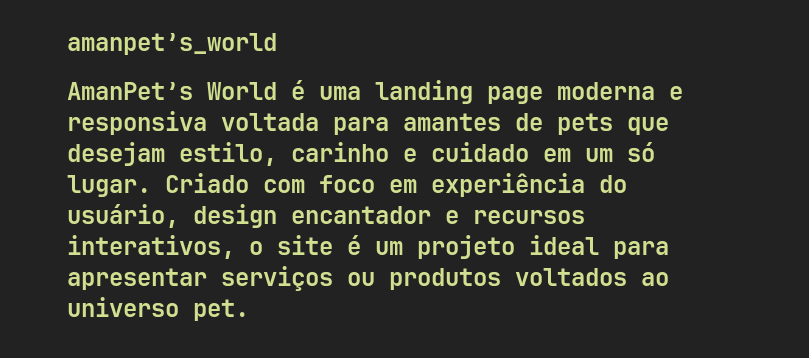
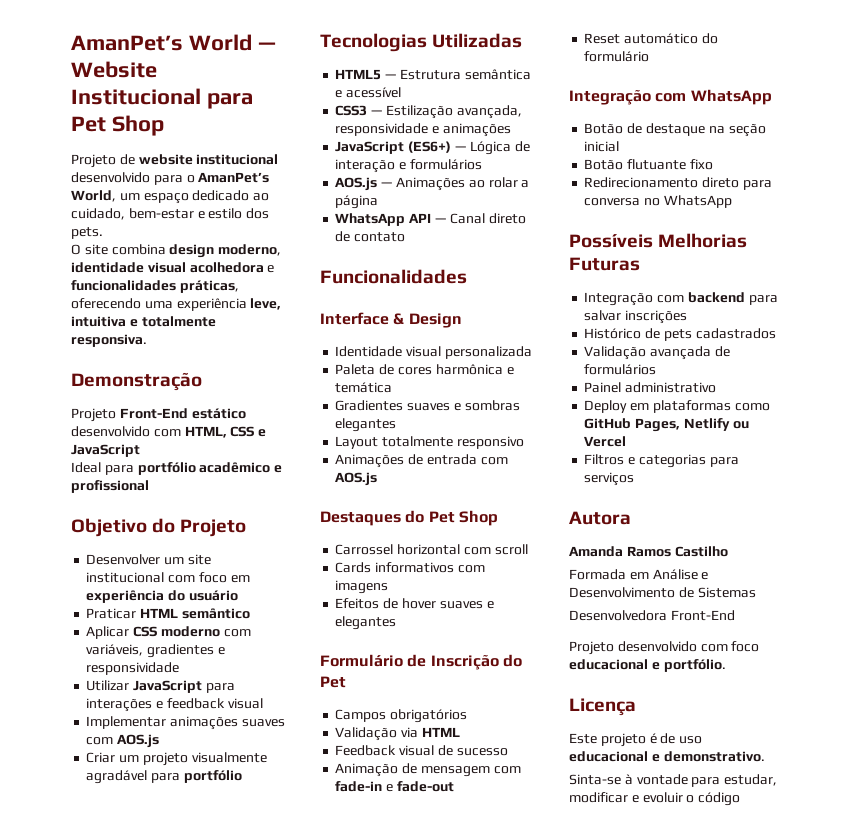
- amanpet’s_world
- AmanPet’s World é uma landing page moderna e responsiva voltada para amantes de pets que desejam estilo, carinho e cuidado em um só lugar. Criado com foco em experiência do usuário, design encantador e recursos interativos, o site é um projeto ideal para apresentar serviços ou produtos voltados ao universo pet.
+ AmanPet’s World — Website Institucional para Pet Shop
+ Projeto de website institucional desenvolvido para o AmanPet’s World, um espaço dedicado ao cuidado, bem-estar e estilo dos pets.
+ O site combina design moderno, identidade visual acolhedora e funcionalidades práticas, oferecendo uma experiência leve, intuitiva e totalmente responsiva.
+ Demonstração
+ Projeto Front-End estático desenvolvido com HTML, CSS e JavaScript
+ Ideal para portfólio acadêmico e profissional
+ Objetivo do Projeto
+ Desenvolver um site institucional com foco em experiência do usuário
+ Praticar HTML semântico
+ Aplicar CSS moderno com variáveis, gradientes e responsividade
+ Utilizar JavaScript para interações e feedback visual
+ Implementar animações suaves com AOS.js
+ Criar um projeto visualmente agradável para portfólio
+ Tecnologias Utilizadas
+ HTML5 — Estrutura semântica e acessível
+ CSS3 — Estilização avançada, responsividade e animações
+ JavaScript (ES6+) — Lógica de interação e formulários
+ AOS.js — Animações ao rolar a página
+ WhatsApp API — Canal direto de contato
+ Funcionalidades
+ Interface & Design
+ Identidade visual personalizada
+ Paleta de cores harmônica e temática
+ Gradientes suaves e sombras elegantes
+ Layout totalmente responsivo
+ Animações de entrada com AOS.js
+ Destaques do Pet Shop
+ Carrossel horizontal com scroll
+ Cards informativos com imagens
+ Efeitos de hover suaves e elegantes
+ Formulário de Inscrição do Pet
+ Campos obrigatórios
+ Validação via HTML
+ Feedback visual de sucesso
+ Animação de mensagem com fade-in e fade-out
+ Reset automático do formulário
+ Integração com WhatsApp
+ Botão de destaque na seção inicial
+ Botão flutuante fixo
+ Redirecionamento direto para conversa no WhatsApp
+ Possíveis Melhorias Futuras
+ Integração com backend para salvar inscrições
+ Histórico de pets cadastrados
+ Validação avançada de formulários
+ Painel administrativo
+ Deploy em plataformas como GitHub Pages, Netlify ou Vercel
+ Filtros e categorias para serviços
+ Autora
+ Amanda Ramos Castilho
+ Formada em Análise e Desenvolvimento de Sistemas
+ Desenvolvedora Front-End
+ Projeto desenvolvido com foco educacional e portfólio.
+ Licença
+ Este projeto é de uso educacional e demonstrativo.
+ Sinta-se à vontade para estudar, modificar e evoluir o código

